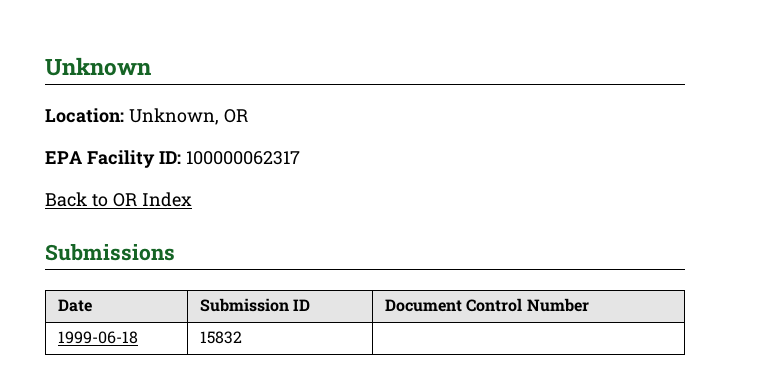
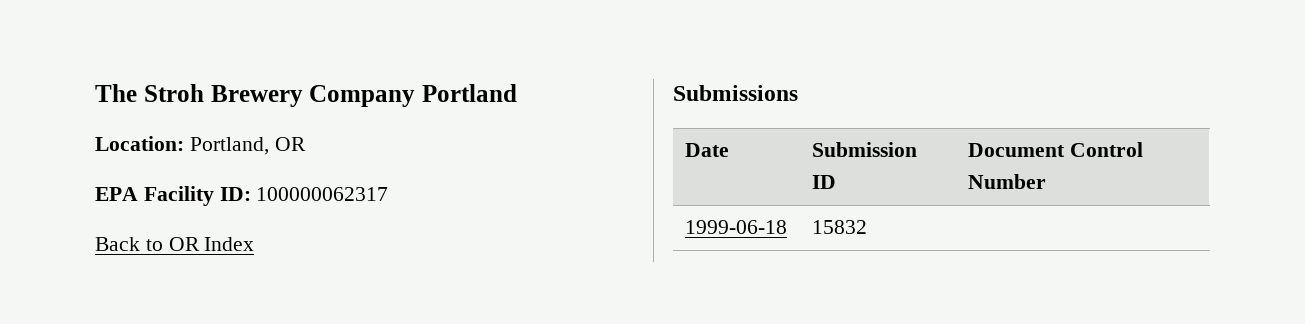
- Unknown
+ The Stroh Brewery Company Portland
- Location: Unknown, OR
+ Location: Portland, OR

